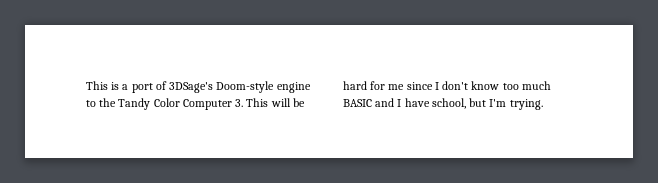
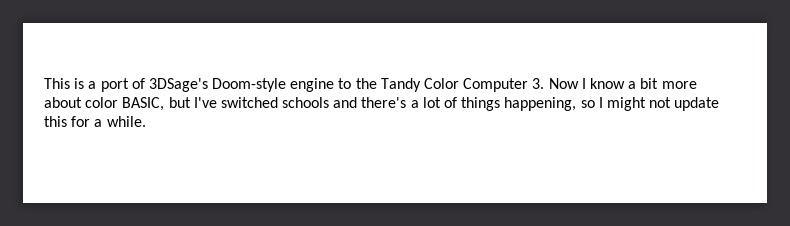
- This is a port of 3DSage's Doom-style engine to the Tandy Color Computer 3. This will be hard for me since I don't know too much BASIC and I have school, but I'm trying.
+ This is a port of 3DSage's Doom-style engine to the Tandy Color Computer 3. Now I know a bit more about color BASIC, but I've switched schools and there's a lot of things happening, so I might not update this for a while.

